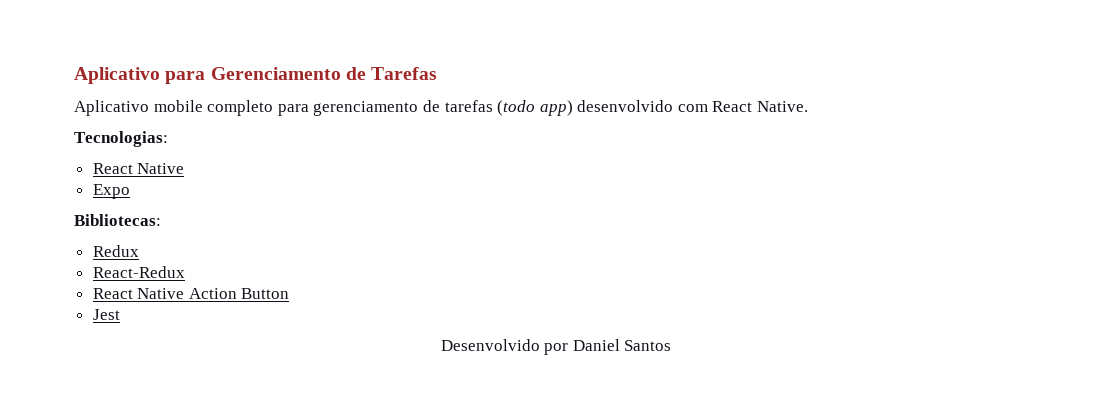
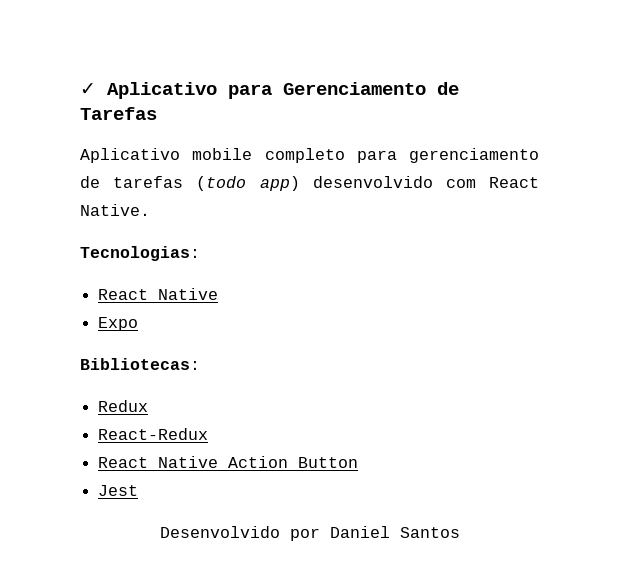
- Aplicativo para Gerenciamento de Tarefas
+ ✓ Aplicativo para Gerenciamento de Tarefas

